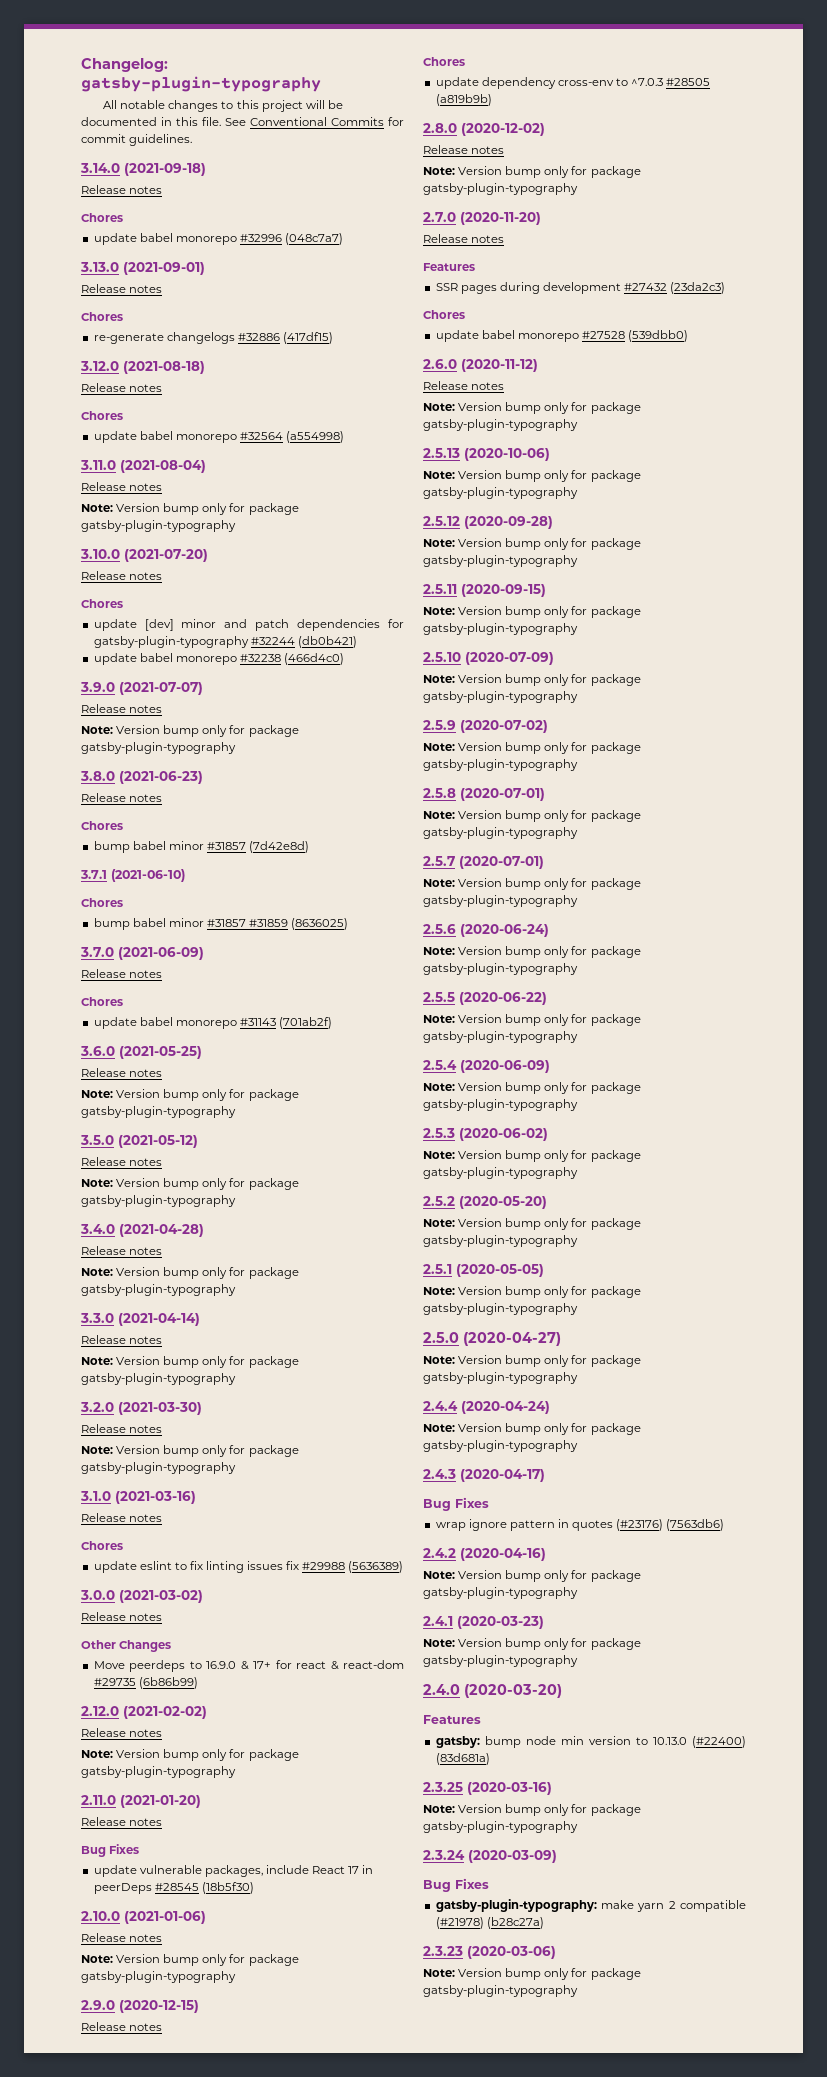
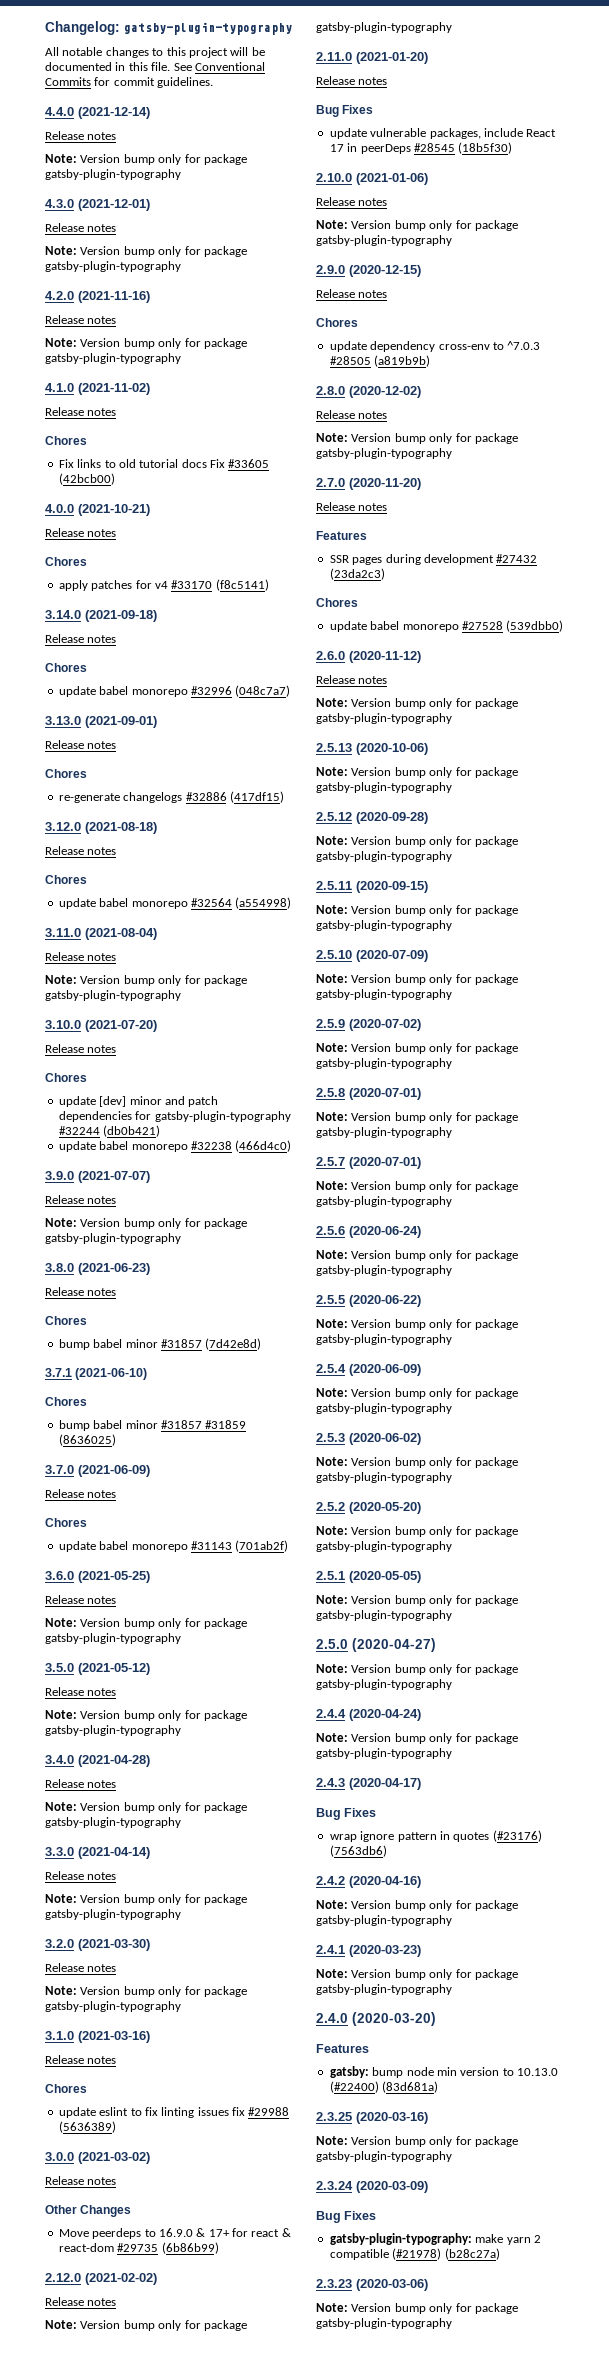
+ 4.4.0 (2021-12-14)
+ Release notes
+ Note: Version bump only for package gatsby-plugin-typography
+ 4.3.0 (2021-12-01)
+ Release notes
+ Note: Version bump only for package gatsby-plugin-typography
+ 4.2.0 (2021-11-16)
+ Release notes
+ Note: Version bump only for package gatsby-plugin-typography
+ 4.1.0 (2021-11-02)
+ Release notes
+ Chores
+ Fix links to old tutorial docs Fix #33605 (42bcb00)
+ 4.0.0 (2021-10-21)
+ Release notes
+ Chores
+ apply patches for v4 #33170 (f8c5141)

